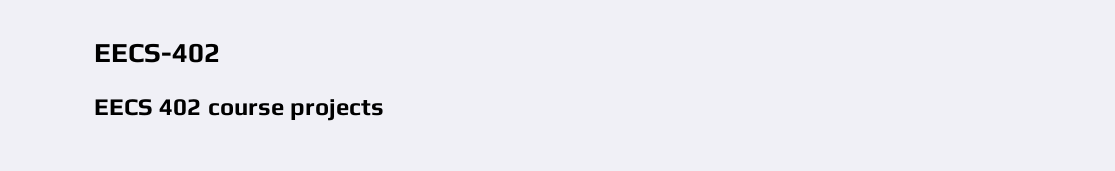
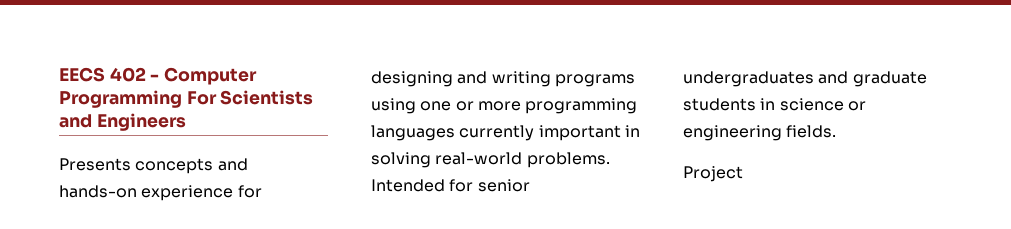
- EECS-402
- EECS 402 course projects
+ EECS 402 - Computer Programming For Scientists and Engineers
+ Presents concepts and hands-on experience for designing and writing programs using one or more programming languages currently important in solving real-world problems. Intended for senior undergraduates and graduate students in science or engineering fields.
+ Project

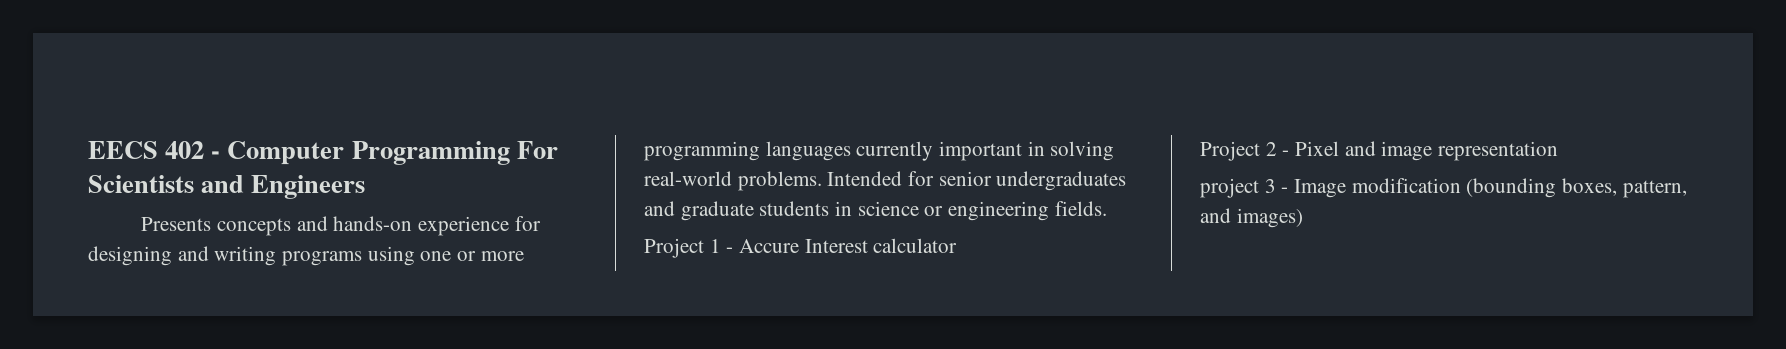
- Project
+ Project 1 - Accure Interest calculator
+ Project 2 - Pixel and image representation
+ project 3 - Image modification (bounding boxes, pattern, and images)

